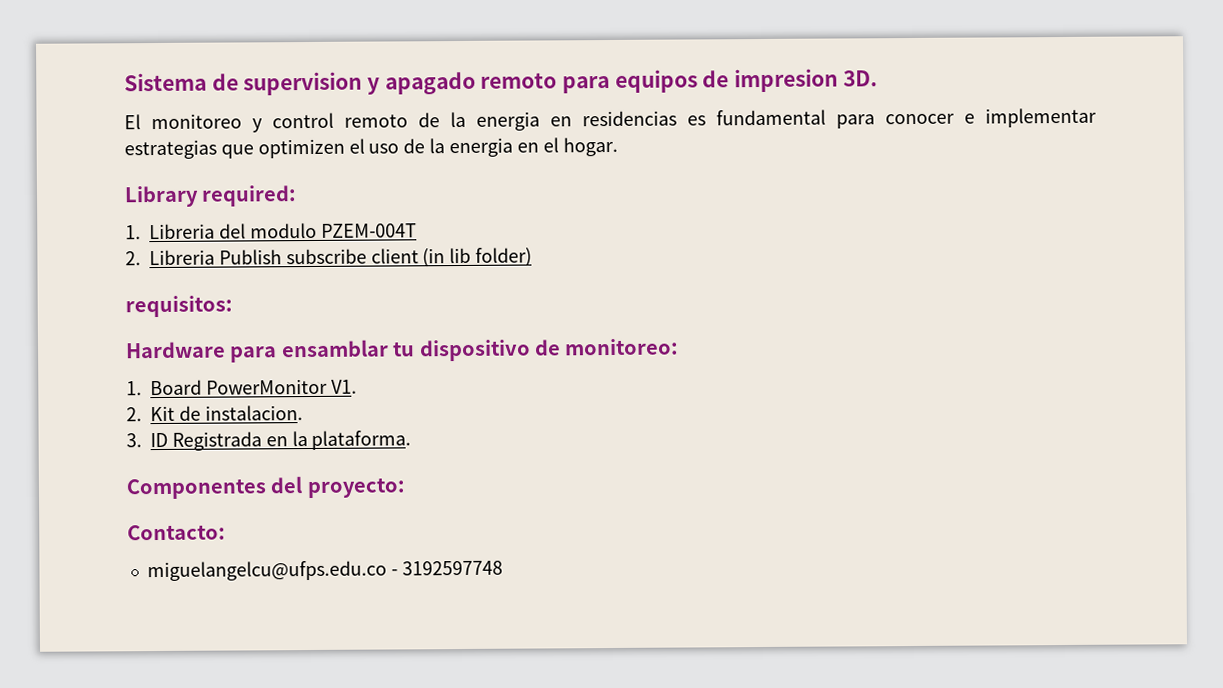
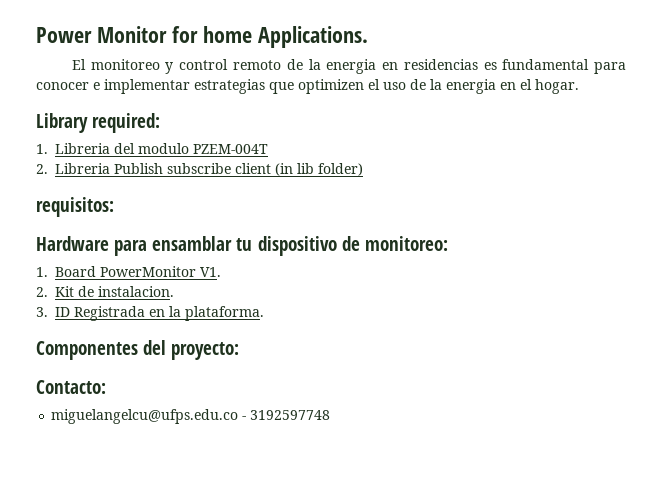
- Sistema de supervision y apagado remoto para equipos de impresion 3D.
+ Power Monitor for home Applications.

